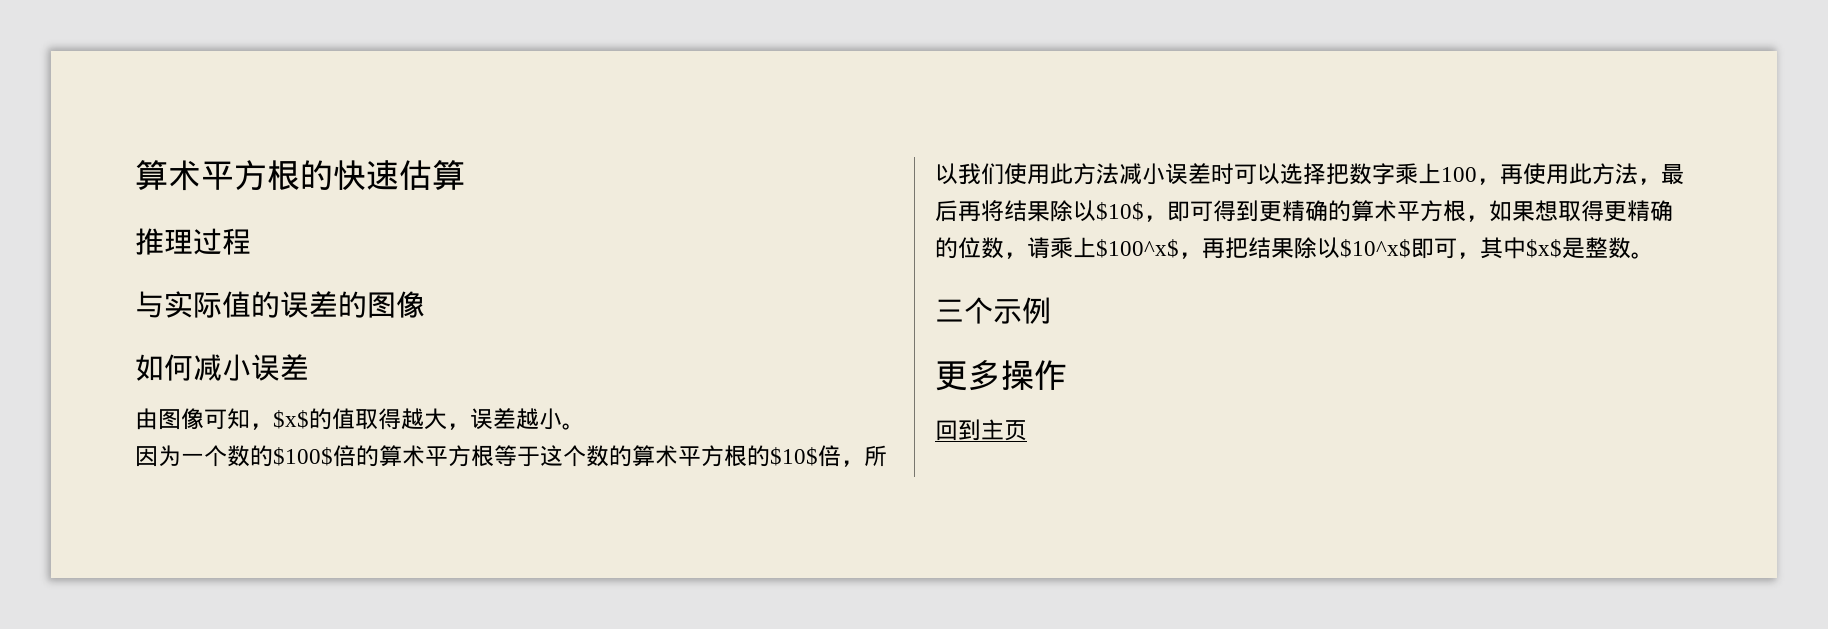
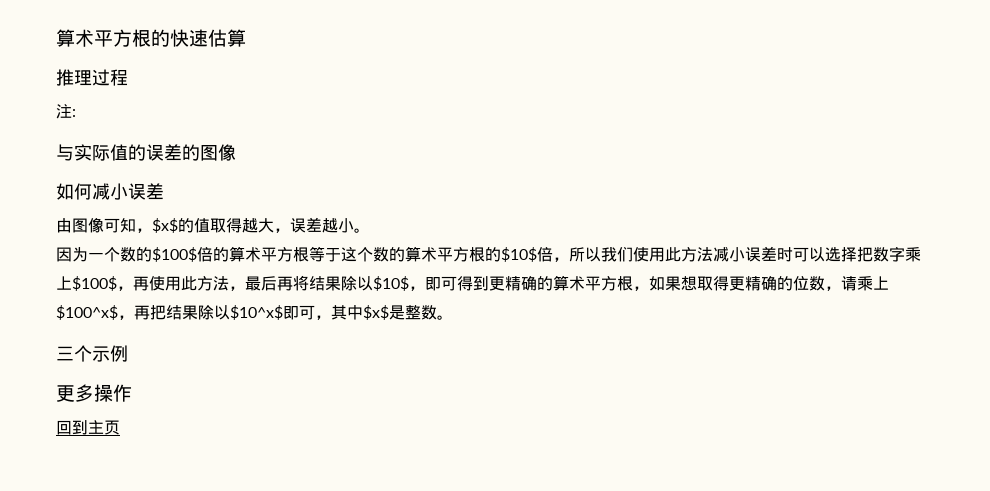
+ 注:
- 因为一个数的$100$倍的算术平方根等于这个数的算术平方根的$10$倍，所以我们使用此方法减小误差时可以选择把数字乘上100，再使用此方法，最后再将结果除以$10$，即可得到更精确的算术平方根，如果想取得更精确的位数，请乘上$100^x$，再把结果除以$10^x$即可，其中$x$是整数。
+ 因为一个数的$100$倍的算术平方根等于这个数的算术平方根的$10$倍，所以我们使用此方法减小误差时可以选择把数字乘上$100$，再使用此方法，最后再将结果除以$10$，即可得到更精确的算术平方根，如果想取得更精确的位数，请乘上$100^x$，再把结果除以$10^x$即可，其中$x$是整数。

